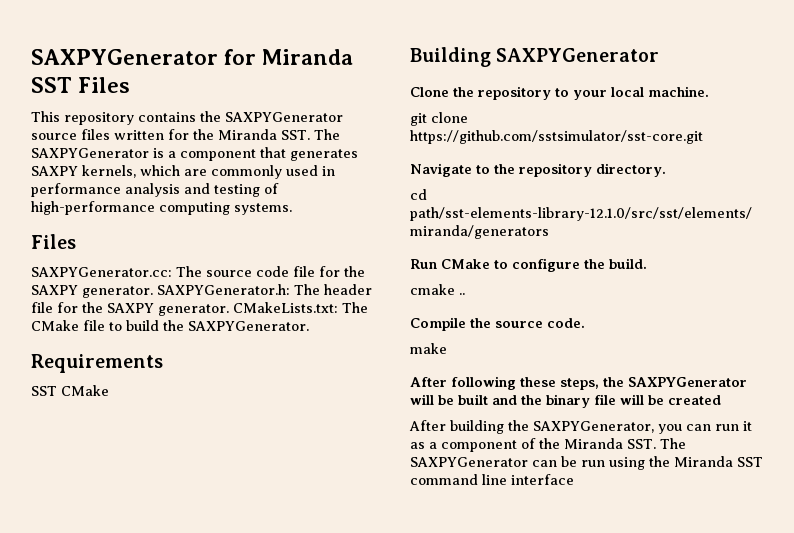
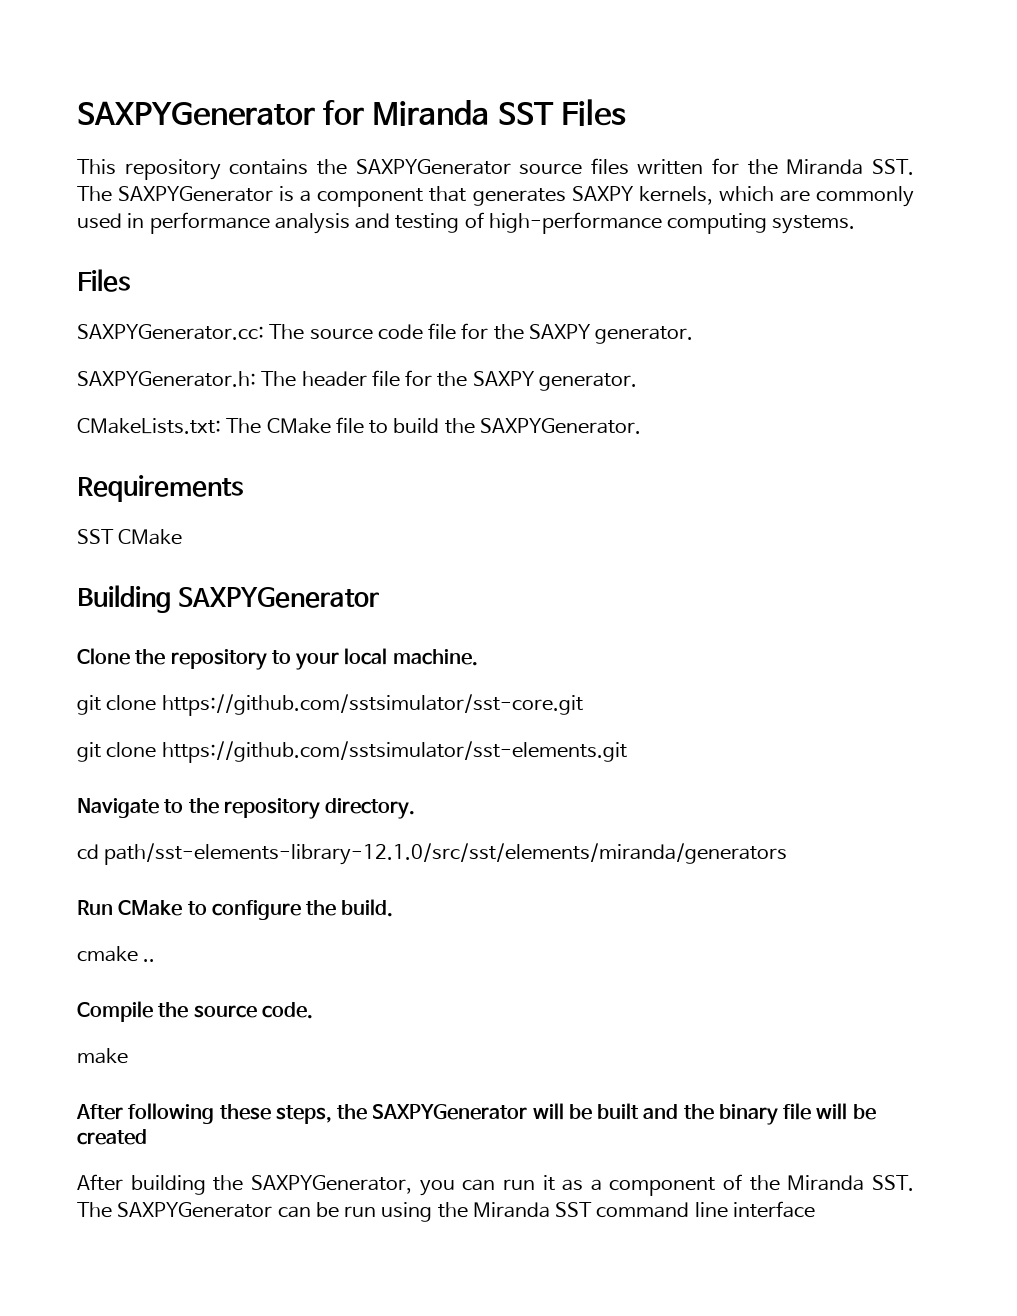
- SAXPYGenerator.cc: The source code file for the SAXPY generator. SAXPYGenerator.h: The header file for the SAXPY generator. CMakeLists.txt: The CMake file to build the SAXPYGenerator.
+ SAXPYGenerator.cc: The source code file for the SAXPY generator.
+ SAXPYGenerator.h: The header file for the SAXPY generator.
+ CMakeLists.txt: The CMake file to build the SAXPYGenerator.
+ git clone https://github.com/sstsimulator/sst-elements.git

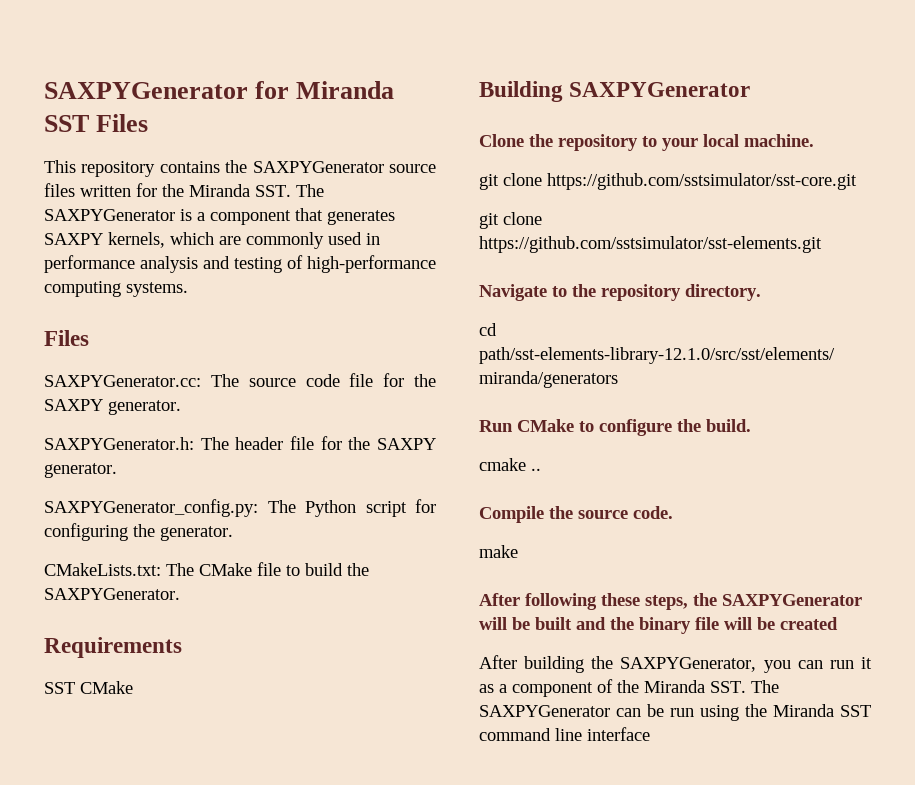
+ SAXPYGenerator_config.py: The Python script for configuring the generator.

